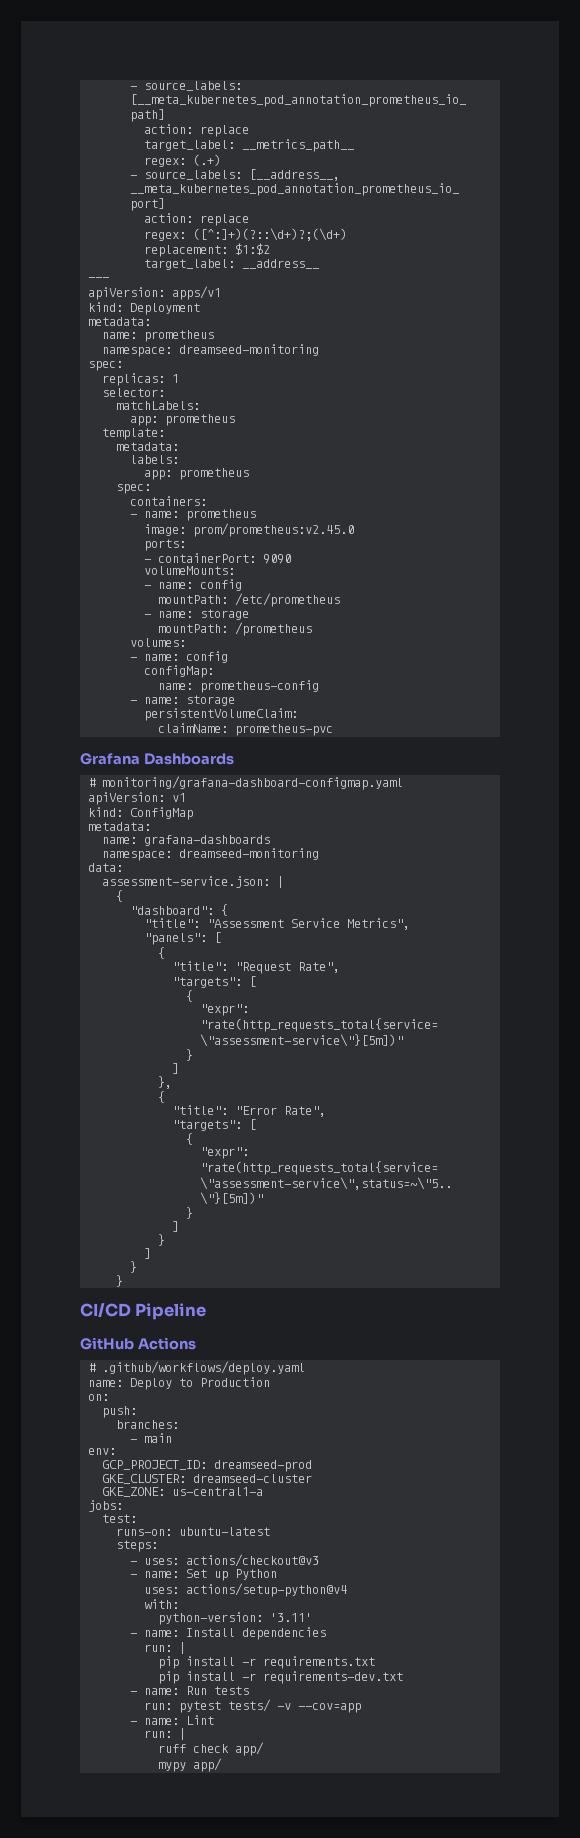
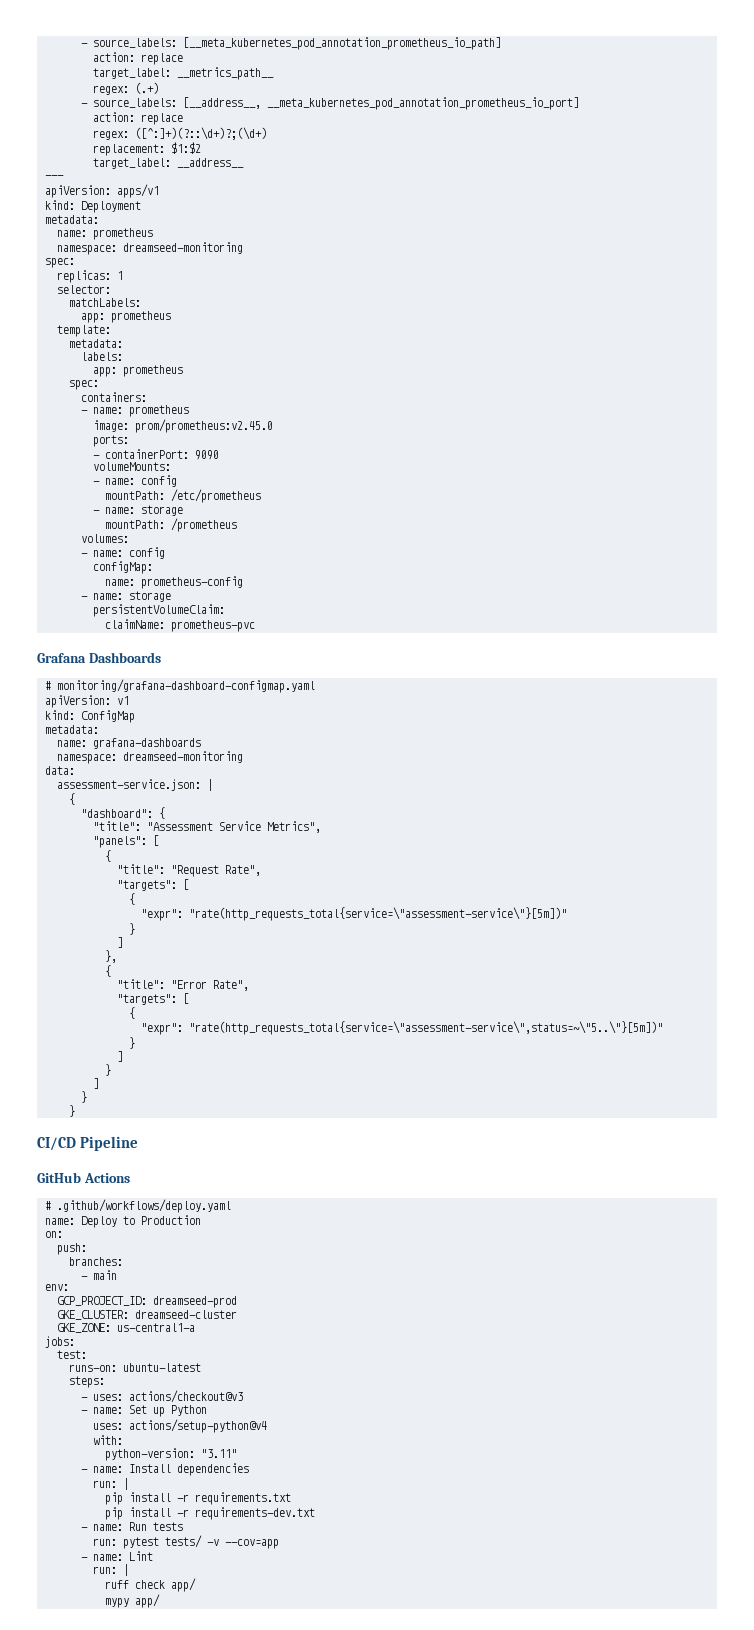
- python-version: '3.11'
+ python-version: "3.11"

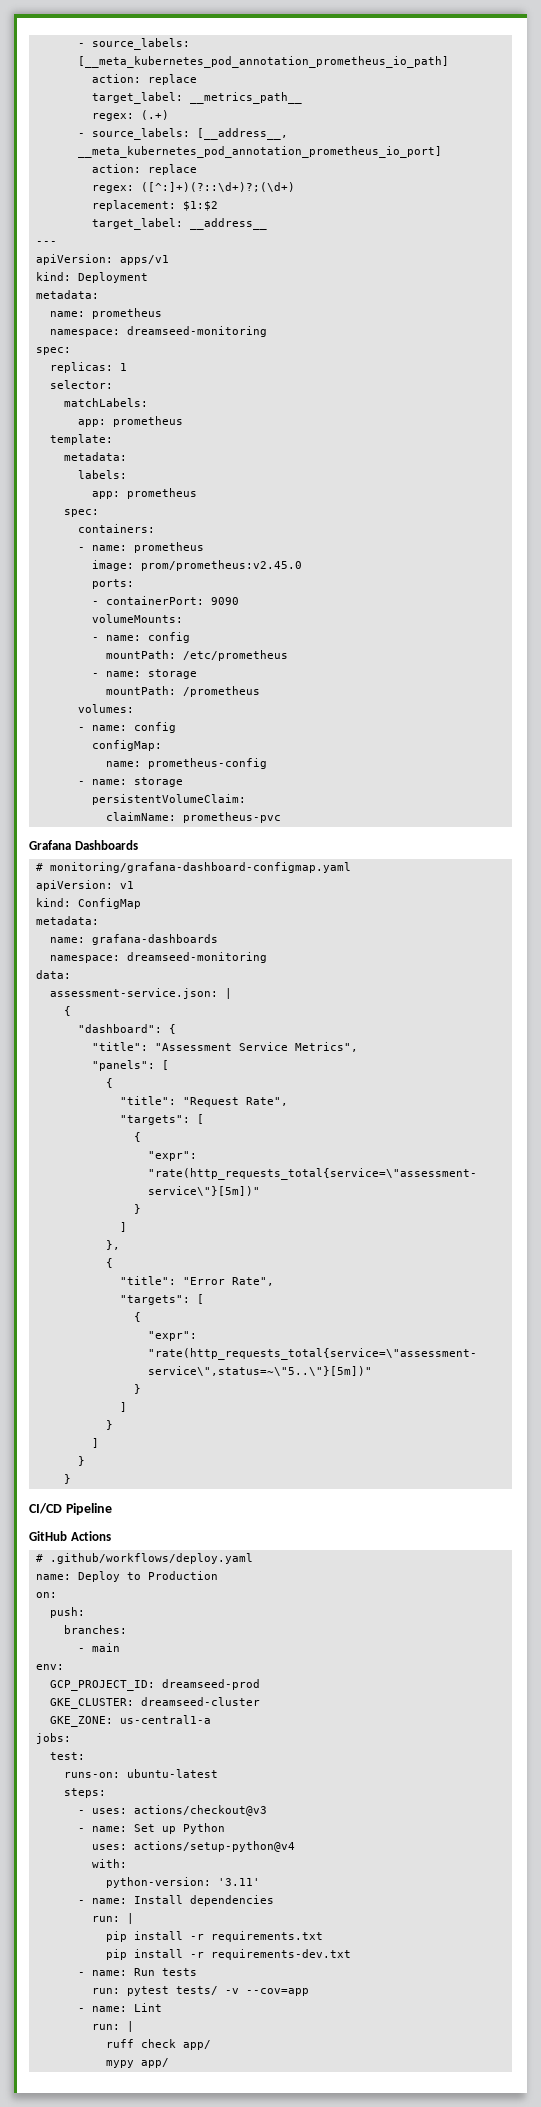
- python-version: "3.11"
+ python-version: '3.11'

